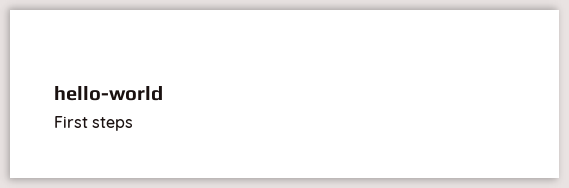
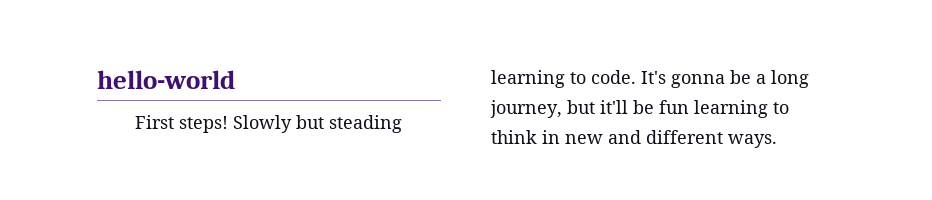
- First steps
+ First steps! Slowly but steading learning to code. It's gonna be a long journey, but it'll be fun learning to think in new and different ways.

